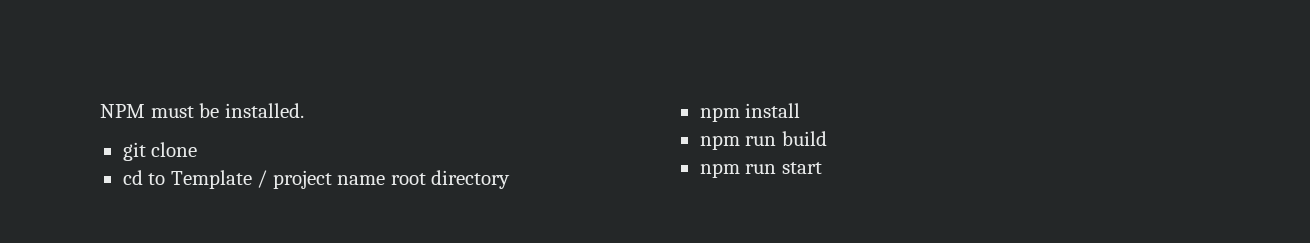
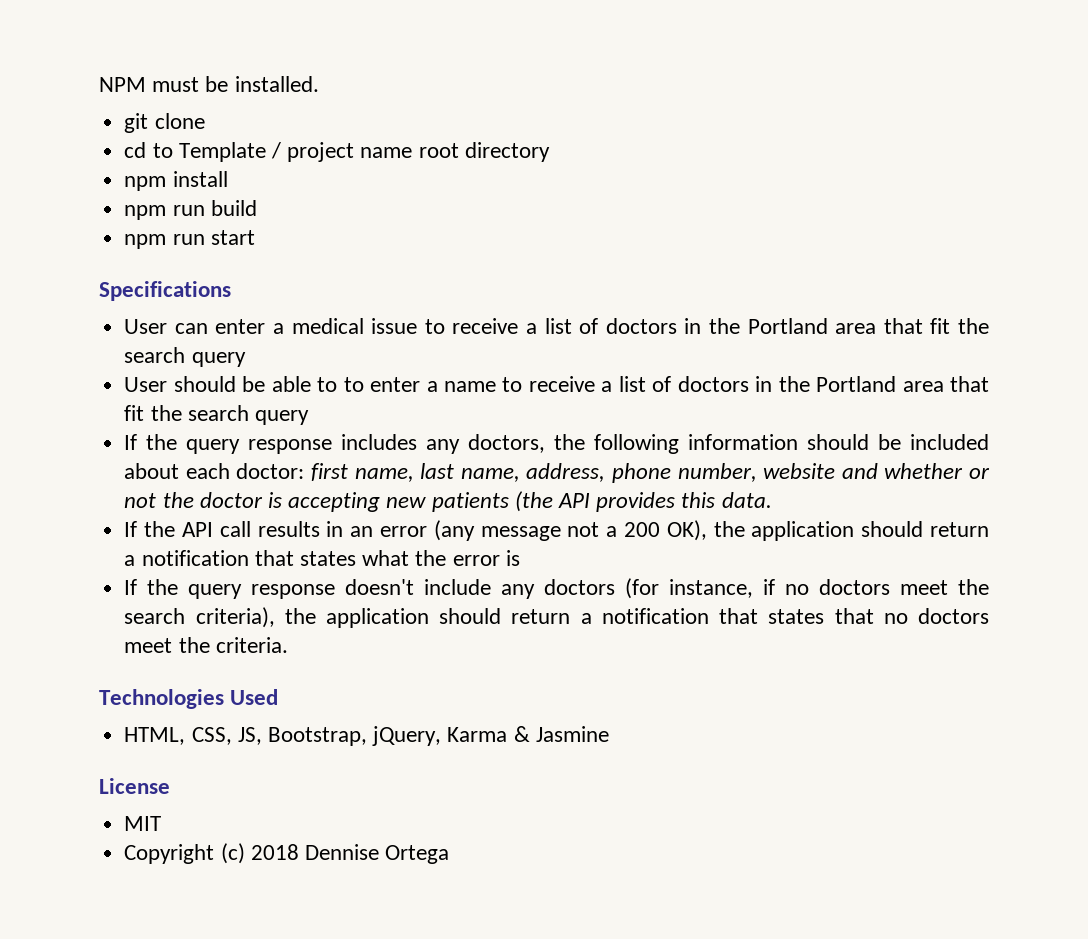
+ Specifications
+ User can enter a medical issue to receive a list of doctors in the Portland area that fit the search query
+ User should be able to to enter a name to receive a list of doctors in the Portland area that fit the search query
+ If the query response includes any doctors, the following information should be included about each doctor: first name, last name, address, phone number, website and whether or not the doctor is accepting new patients (the API provides this data.
+ If the API call results in an error (any message not a 200 OK), the application should return a notification that states what the error is
+ If the query response doesn't include any doctors (for instance, if no doctors meet the search criteria), the application should return a notification that states that no doctors meet the criteria.
+ Technologies Used
+ HTML, CSS, JS, Bootstrap, jQuery, Karma & Jasmine
+ License
+ MIT
+ Copyright (c) 2018 Dennise Ortega

